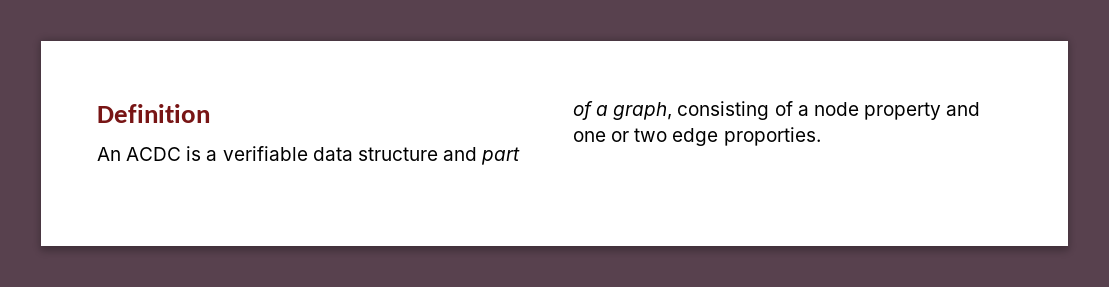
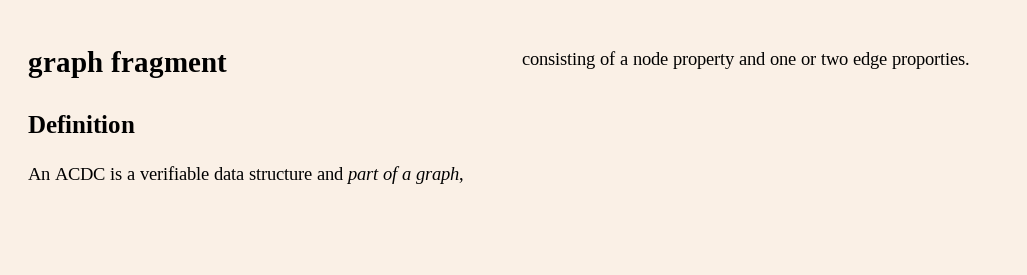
+ graph fragment

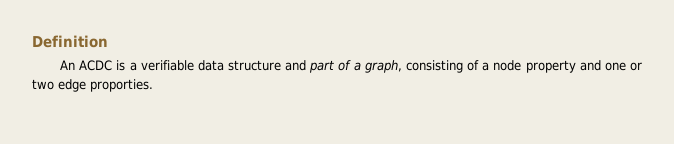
- graph fragment

